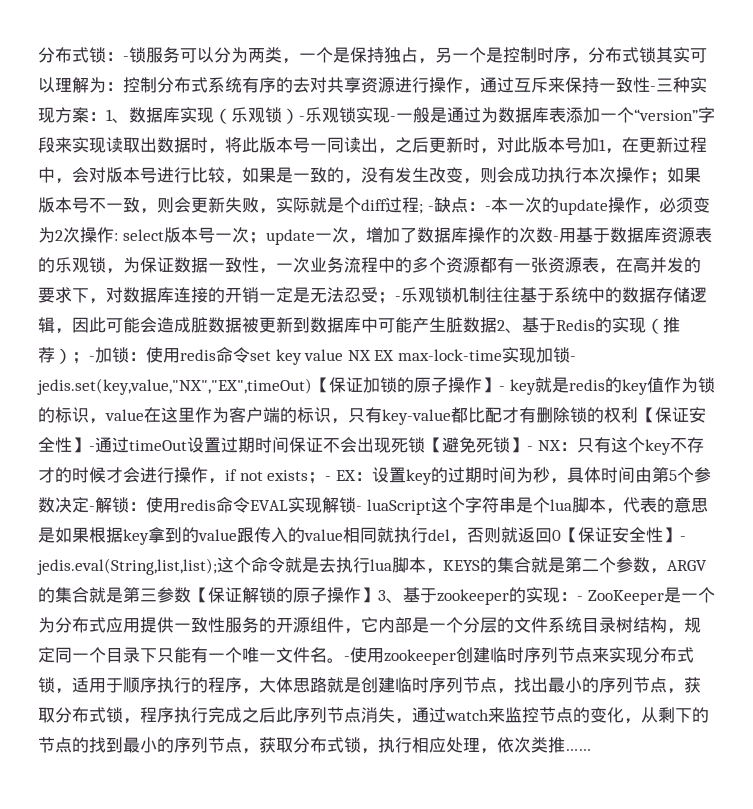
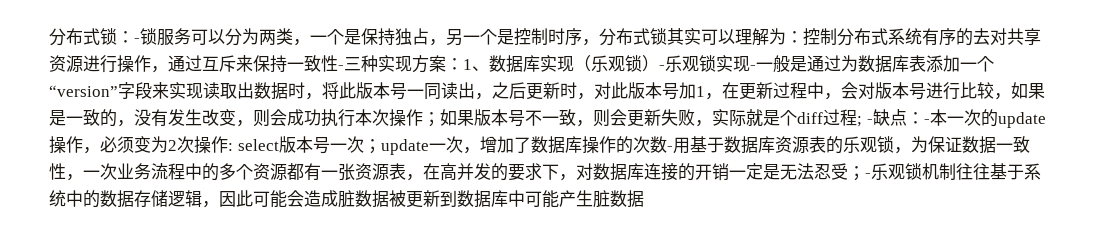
- -乐观锁机制往往基于系统中的数据存储逻辑，因此可能会造成脏数据被更新到数据库中可能产生脏数据2、基于Redis的实现（推荐）；-加锁：使用redis命令set key value NX EX max-lock-time实现加锁- jedis.set(key,value,"NX","EX",timeOut)【保证加锁的原子操作】- key就是redis的key值作为锁的标识，value在这里作为客户端的标识，只有key-value都比配才有删除锁的权利【保证安全性】-通过timeOut设置过期时间保证不会出现死锁【避免死锁】- NX：只有这个key不存才的时候才会进行操作，if not exists；- EX：设置key的过期时间为秒，具体时间由第5个参数决定-解锁：使用redis命令EVAL实现解锁- luaScript这个字符串是个lua脚本，代表的意思是如果根据key拿到的value跟传入的value相同就执行del，否则就返回0【保证安全性】- jedis.eval(String,list,list);这个命令就是去执行lua脚本，KEYS的集合就是第二个参数，ARGV的集合就是第三参数【保证解锁的原子操作】3、基于zookeeper的实现：- ZooKeeper是一个为分布式应用提供一致性服务的开源组件，它内部是一个分层的文件系统目录树结构，规定同一个目录下只能有一个唯一文件名。-使用zookeeper创建临时序列节点来实现分布式锁，适用于顺序执行的程序，大体思路就是创建临时序列节点，找出最小的序列节点，获取分布式锁，程序执行完成之后此序列节点消失，通过watch来监控节点的变化，从剩下的节点的找到最小的序列节点，获取分布式锁，执行相应处理，依次类推……
+ -乐观锁机制往往基于系统中的数据存储逻辑，因此可能会造成脏数据被更新到数据库中可能产生脏数据

